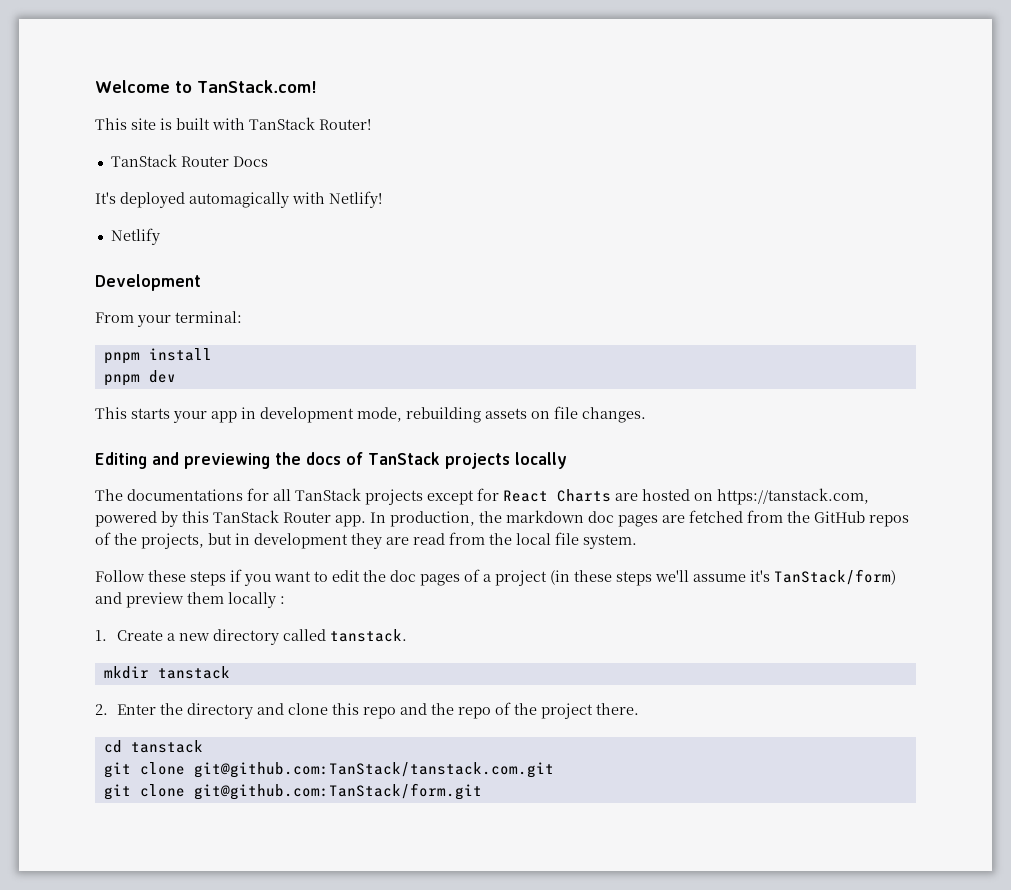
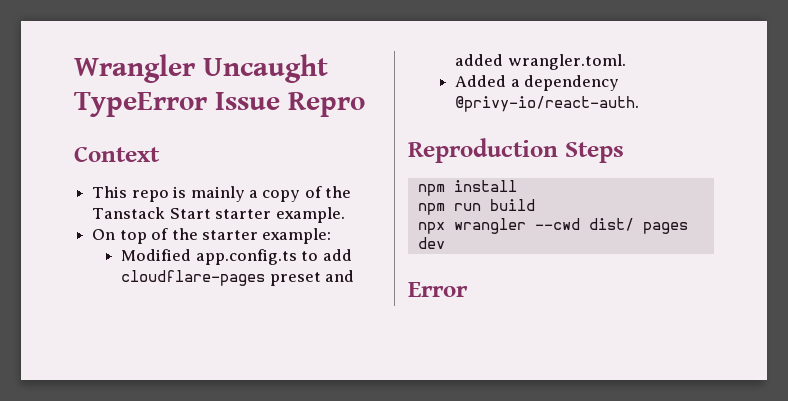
- Welcome to TanStack.com!
- This site is built with TanStack Router!
- TanStack Router Docs
- It's deployed automagically with Netlify!
- Netlify
- Development
- From your terminal:
- pnpm install
- pnpm dev
- This starts your app in development mode, rebuilding assets on file changes.
- Editing and previewing the docs of TanStack projects locally
- The documentations for all TanStack projects except for React Charts are hosted on https://tanstack.com, powered by this TanStack Router app. In production, the markdown doc pages are fetched from the GitHub repos of the projects, but in development they are read from the local file system.
- Follow these steps if you want to edit the doc pages of a project (in these steps we'll assume it's TanStack/form) and preview them locally :
- 1. Create a new directory called tanstack.
- mkdir tanstack
- 2. Enter the directory and clone this repo and the repo of the project there.
- cd tanstack
- git clone git@github.com:TanStack/tanstack.com.git
- git clone git@github.com:TanStack/form.git
+ Wrangler Uncaught TypeError Issue Repro
+ Context
+ This repo is mainly a copy of the Tanstack Start starter example.
+ On top of the starter example:
+ Modified app.config.ts to add cloudflare-pages preset and added wrangler.toml.
+ Added a dependency @privy-io/react-auth.
+ Reproduction Steps
+ npm install
+ npm run build
+ npx wrangler --cwd dist/ pages dev
+ Error

